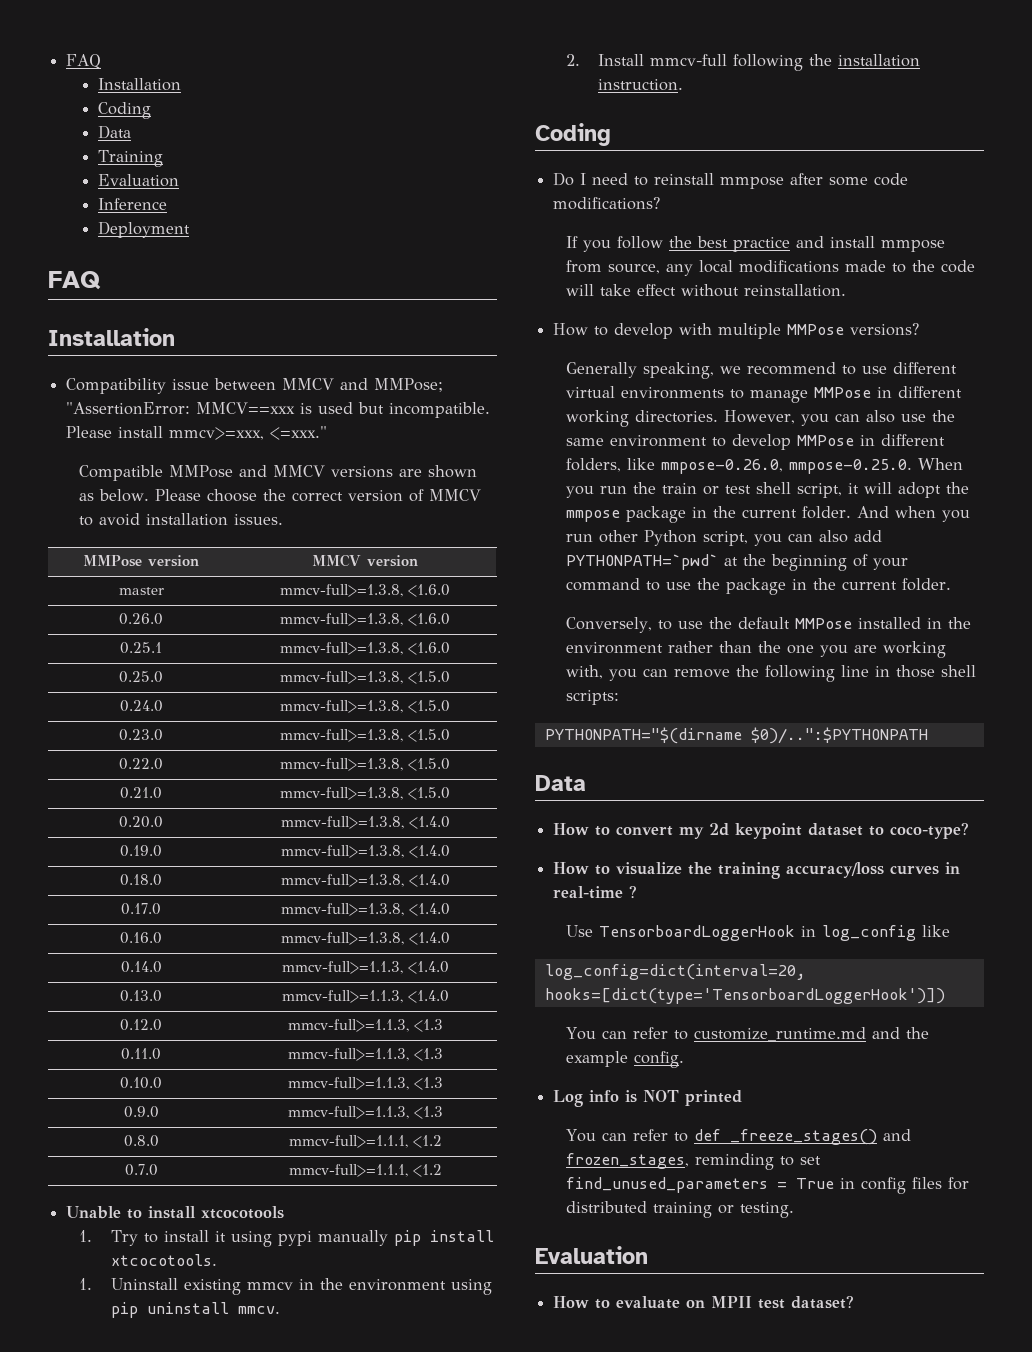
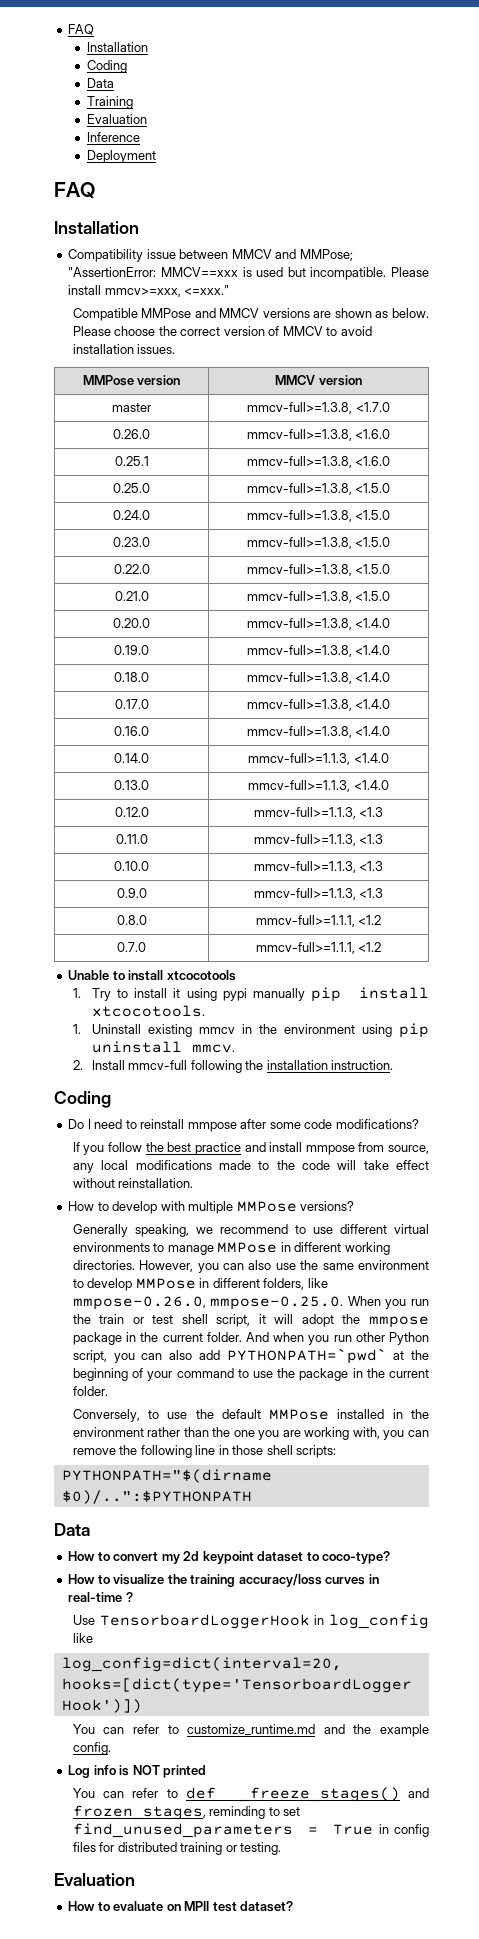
- master | mmcv-full>=1.3.8, <1.6.0
+ master | mmcv-full>=1.3.8, <1.7.0

